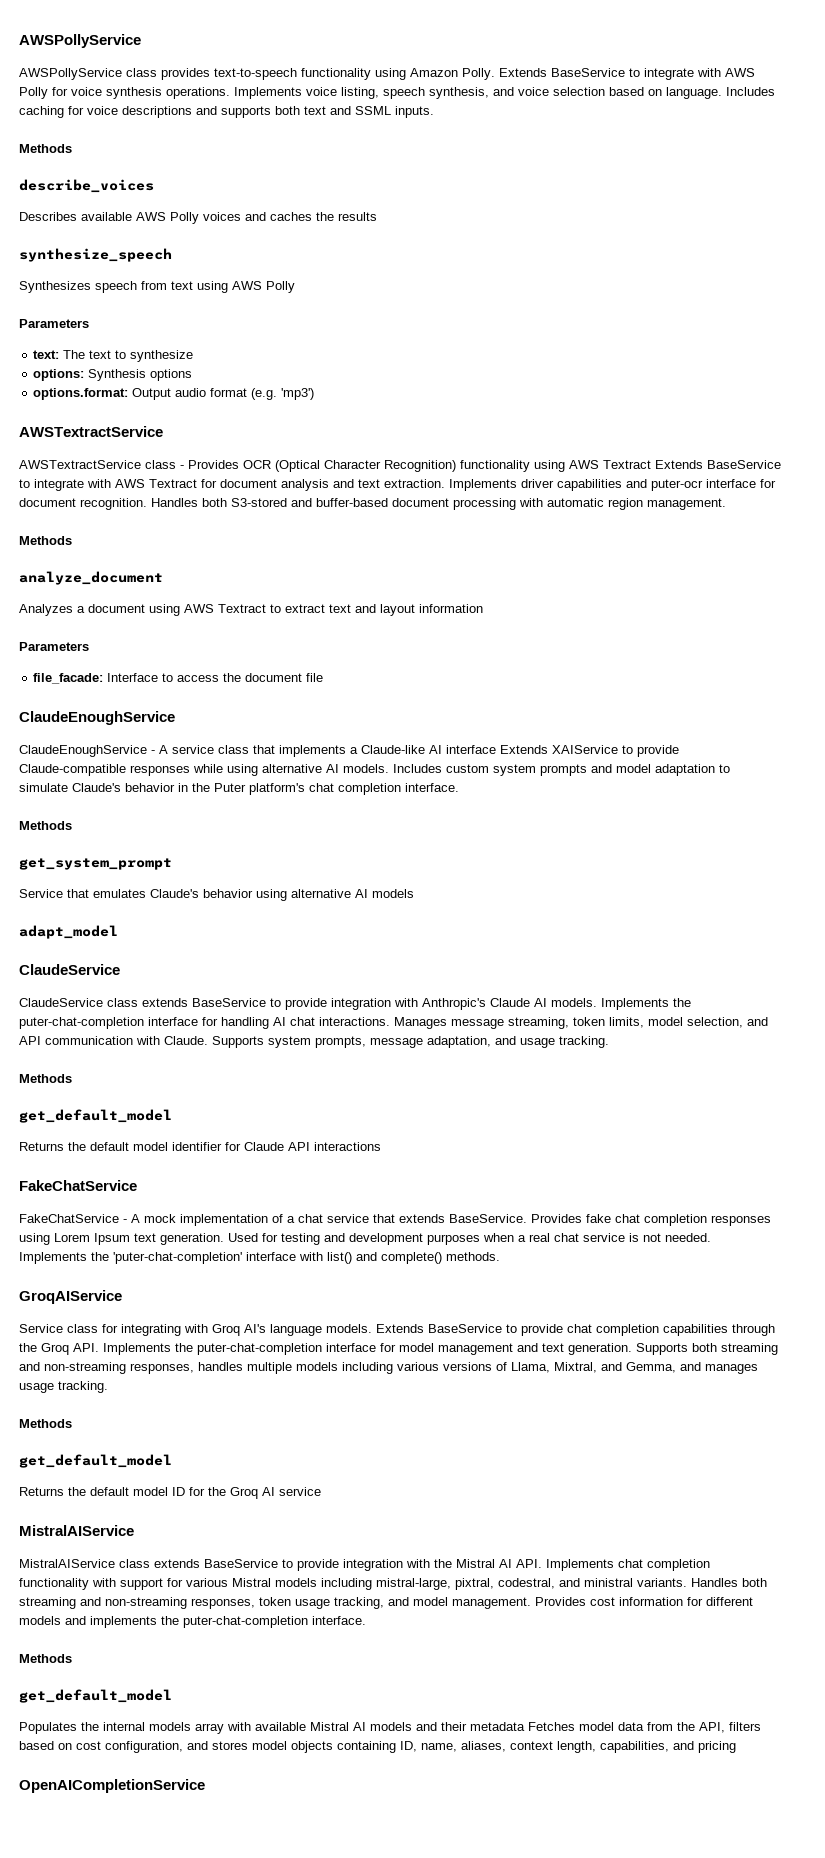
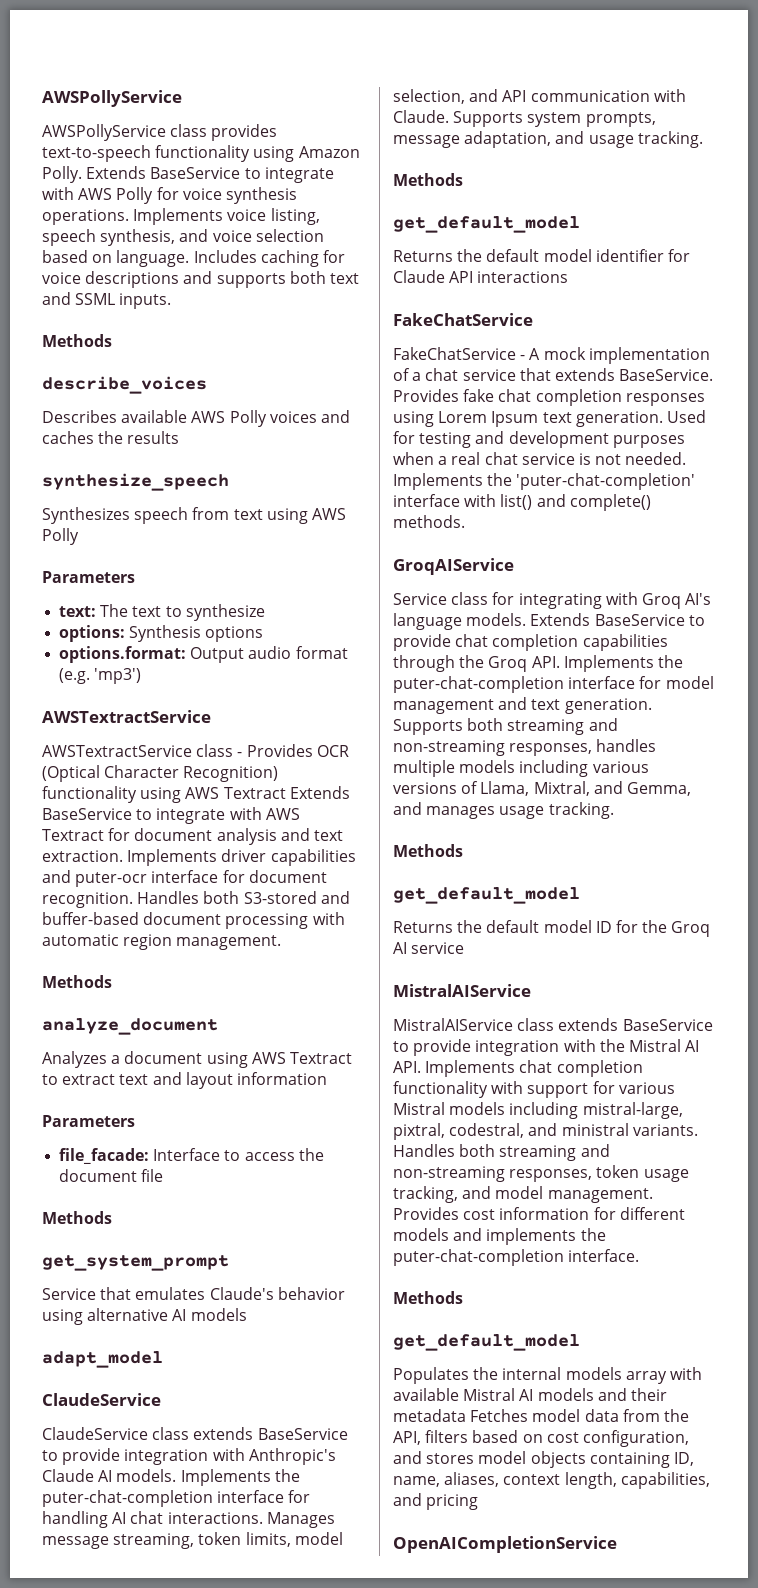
  file_facade: Interface to access the document file
- ClaudeEnoughService
- ClaudeEnoughService - A service class that implements a Claude-like AI interface Extends XAIService to provide Claude-compatible responses while using alternative AI models. Includes custom system prompts and model adaptation to simulate Claude's behavior in the Puter platform's chat completion interface.

